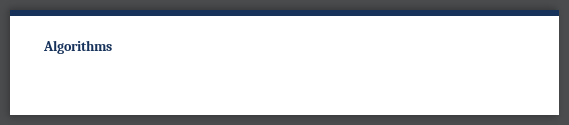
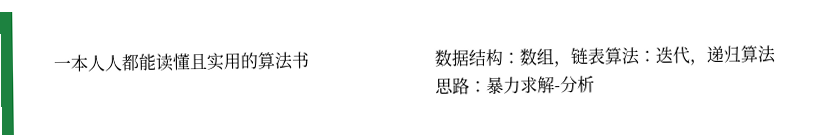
- Algorithms
+ 一本人人都能读懂且实用的算法书
+ 数据结构：数组，链表算法：迭代，递归算法思路：暴力求解-分析

